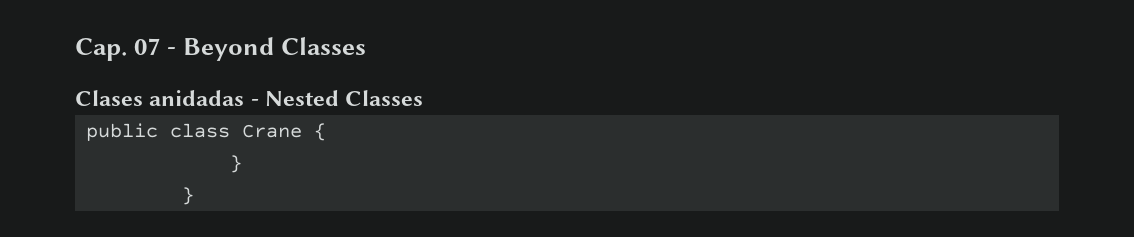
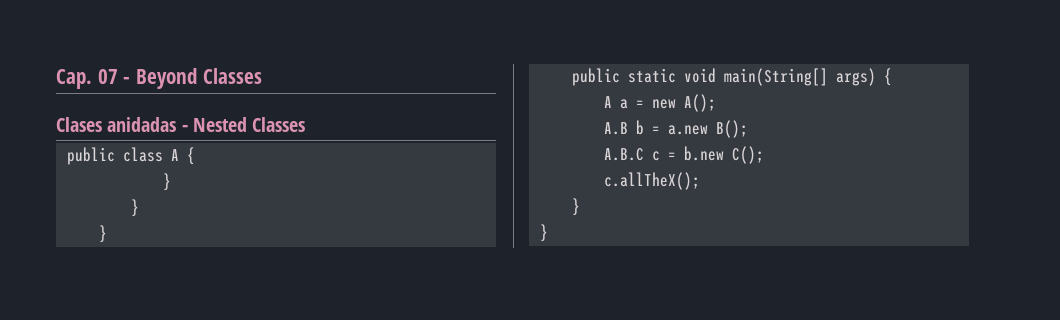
- public class Crane {
+ public class A {
+ }
+ }
+ }
+ public static void main(String[] args) {
+ A a = new A();
+ A.B b = a.new B();
+ A.B.C c = b.new C();
+ c.allTheX();

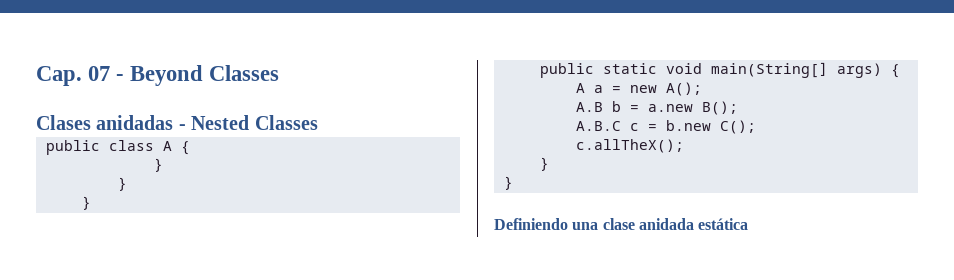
+ Definiendo una clase anidada estática

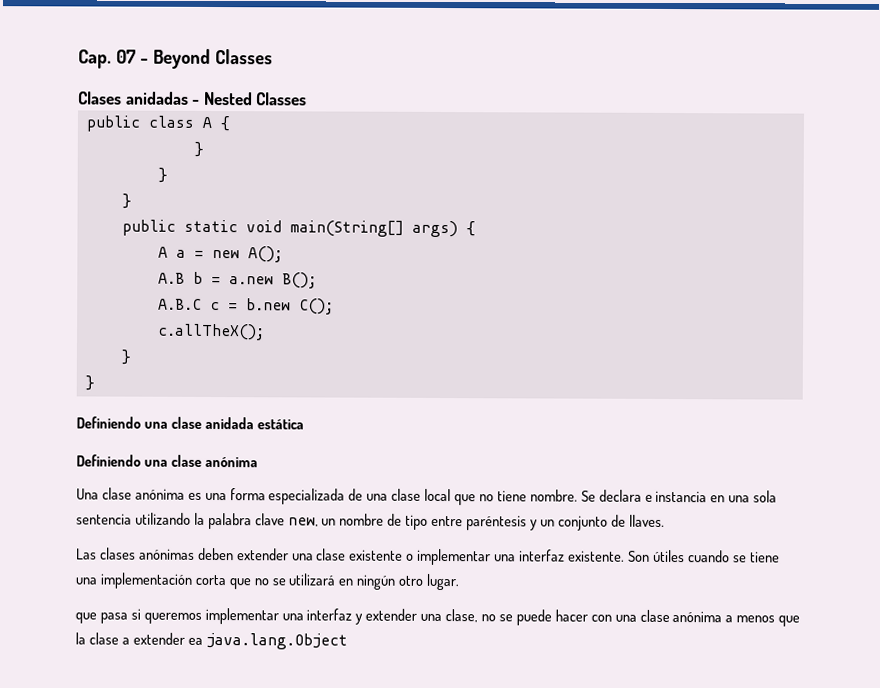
+ Definiendo una clase anónima
+ Una clase anónima es una forma especializada de una clase local que no tiene nombre. Se declara e instancia en una sola sentencia utilizando la palabra clave new, un nombre de tipo entre paréntesis y un conjunto de llaves.
+ Las clases anónimas deben extender una clase existente o implementar una interfaz existente. Son útiles cuando se tiene una implementación corta que no se utilizará en ningún otro lugar.
+ que pasa si queremos implementar una interfaz y extender una clase, no se puede hacer con una clase anónima a menos que la clase a extender ea java.lang.Object

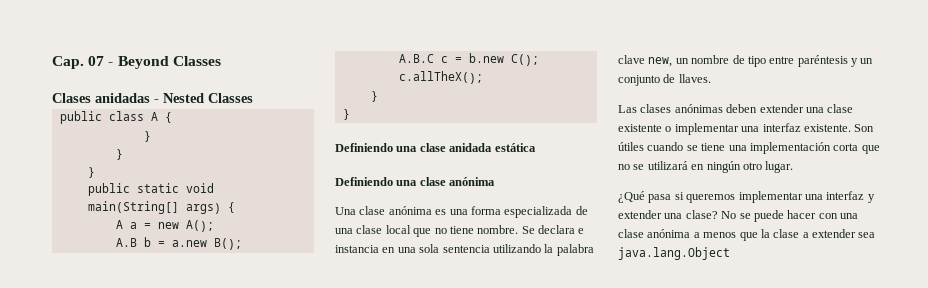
- que pasa si queremos implementar una interfaz y extender una clase, no se puede hacer con una clase anónima a menos que la clase a extender ea java.lang.Object
+ ¿Qué pasa si queremos implementar una interfaz y extender una clase? No se puede hacer con una clase anónima a menos que la clase a extender sea java.lang.Object

